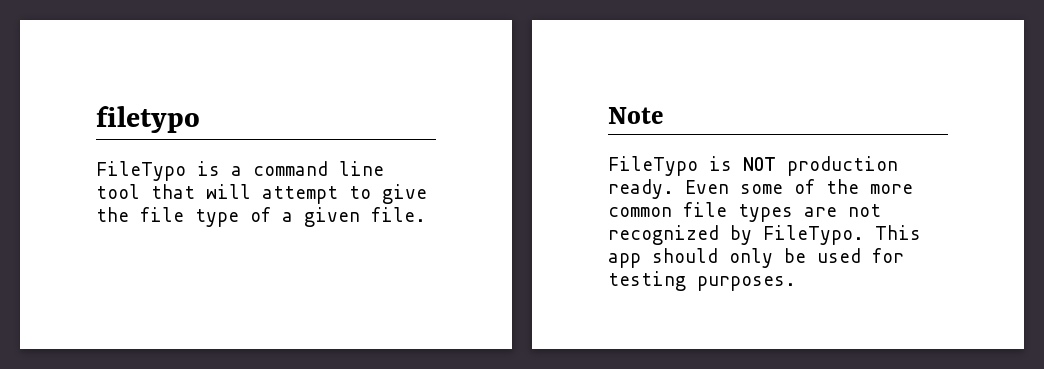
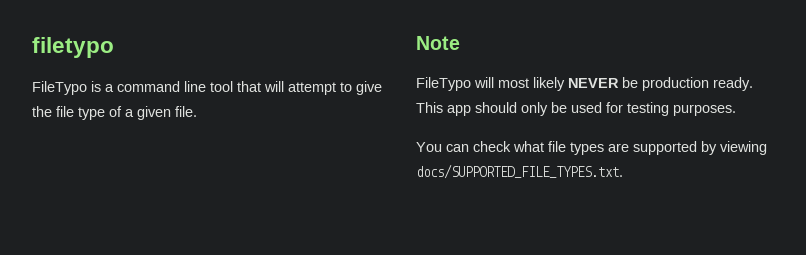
- FileTypo is NOT production ready. Even some of the more common file types are not recognized by FileTypo.
+ FileTypo will most likely NEVER be production ready.
+ You can check what file types are supported by viewing docs/SUPPORTED_FILE_TYPES.txt.

